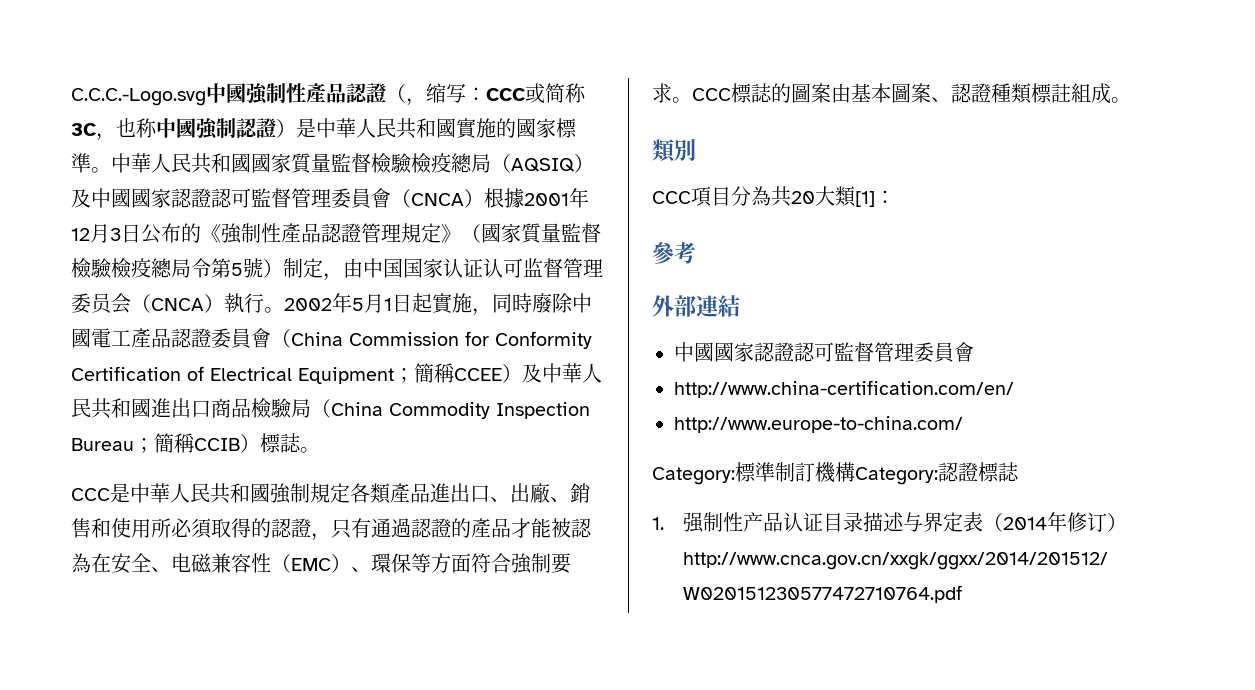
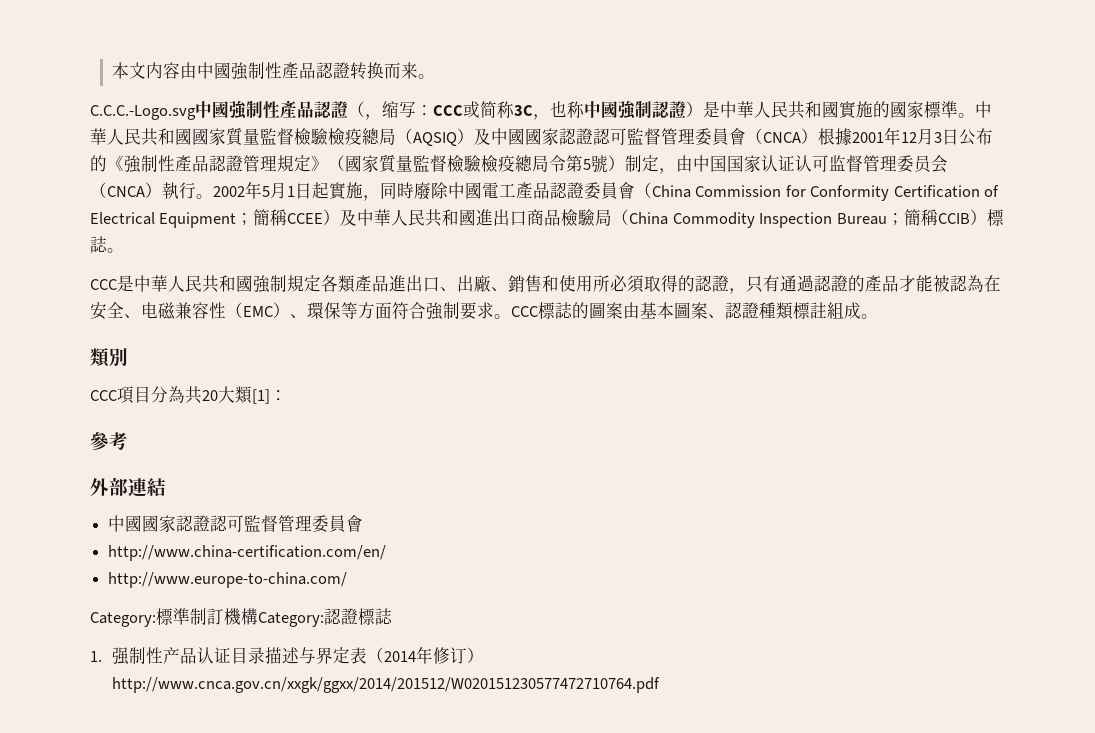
+ 本文内容由中國強制性產品認證转换而来。

